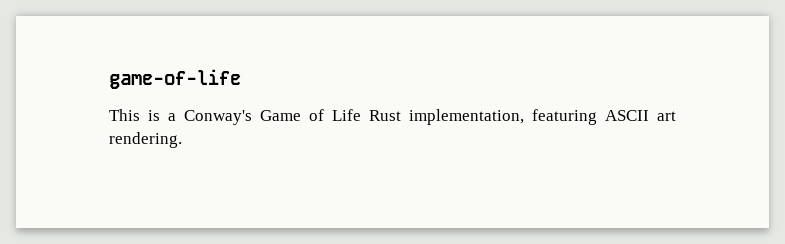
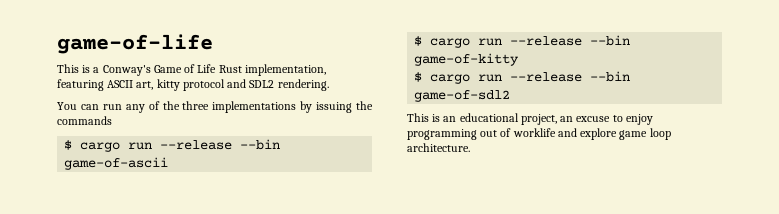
- This is a Conway's Game of Life Rust implementation, featuring ASCII art rendering.
+ This is a Conway's Game of Life Rust implementation, featuring ASCII art, kitty protocol and SDL2 rendering.
+ You can run any of the three implementations by issuing the commands
+ $ cargo run --release --bin game-of-ascii
+ $ cargo run --release --bin game-of-kitty
+ $ cargo run --release --bin game-of-sdl2
+ This is an educational project, an excuse to enjoy programming out of worklife and explore game loop architecture.

